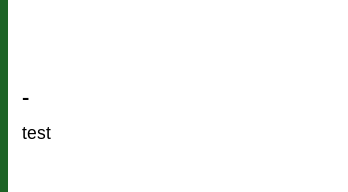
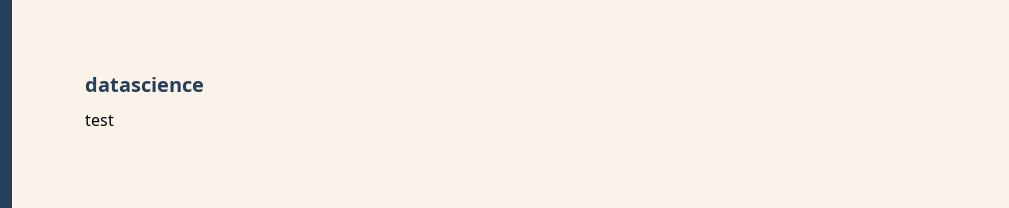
- -
+ datascience

